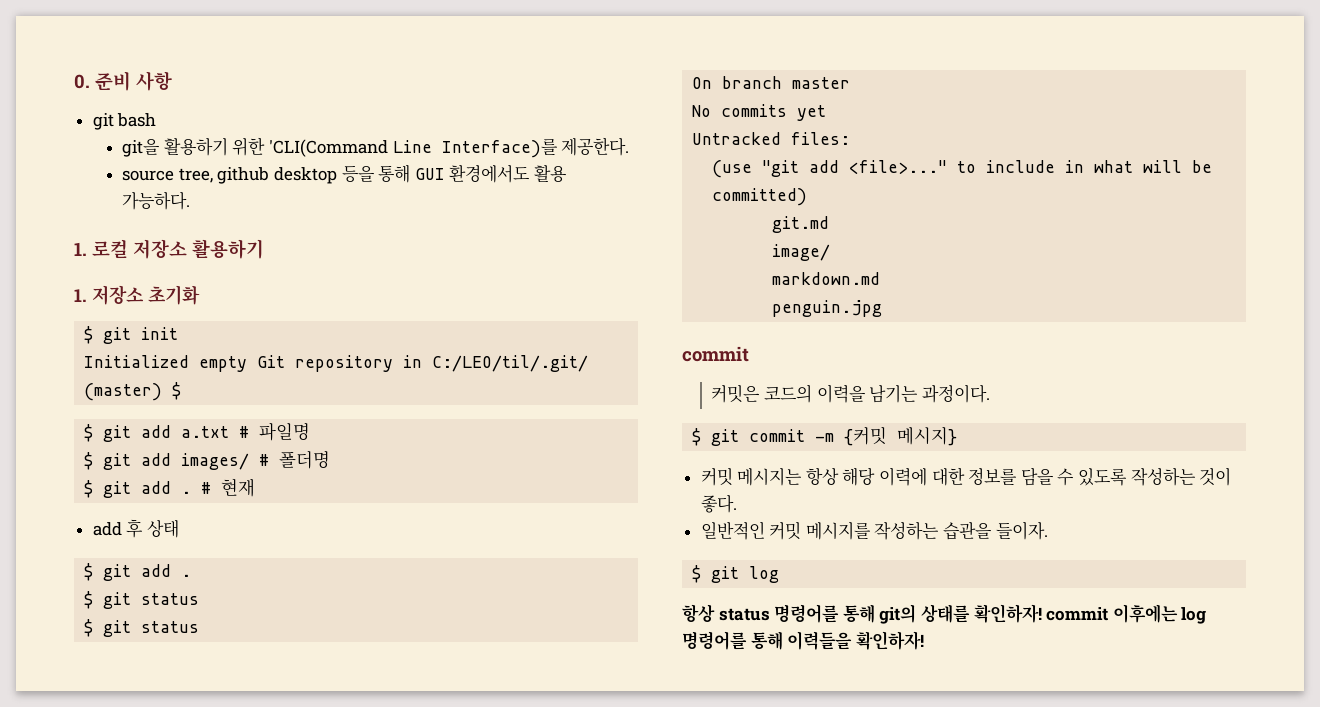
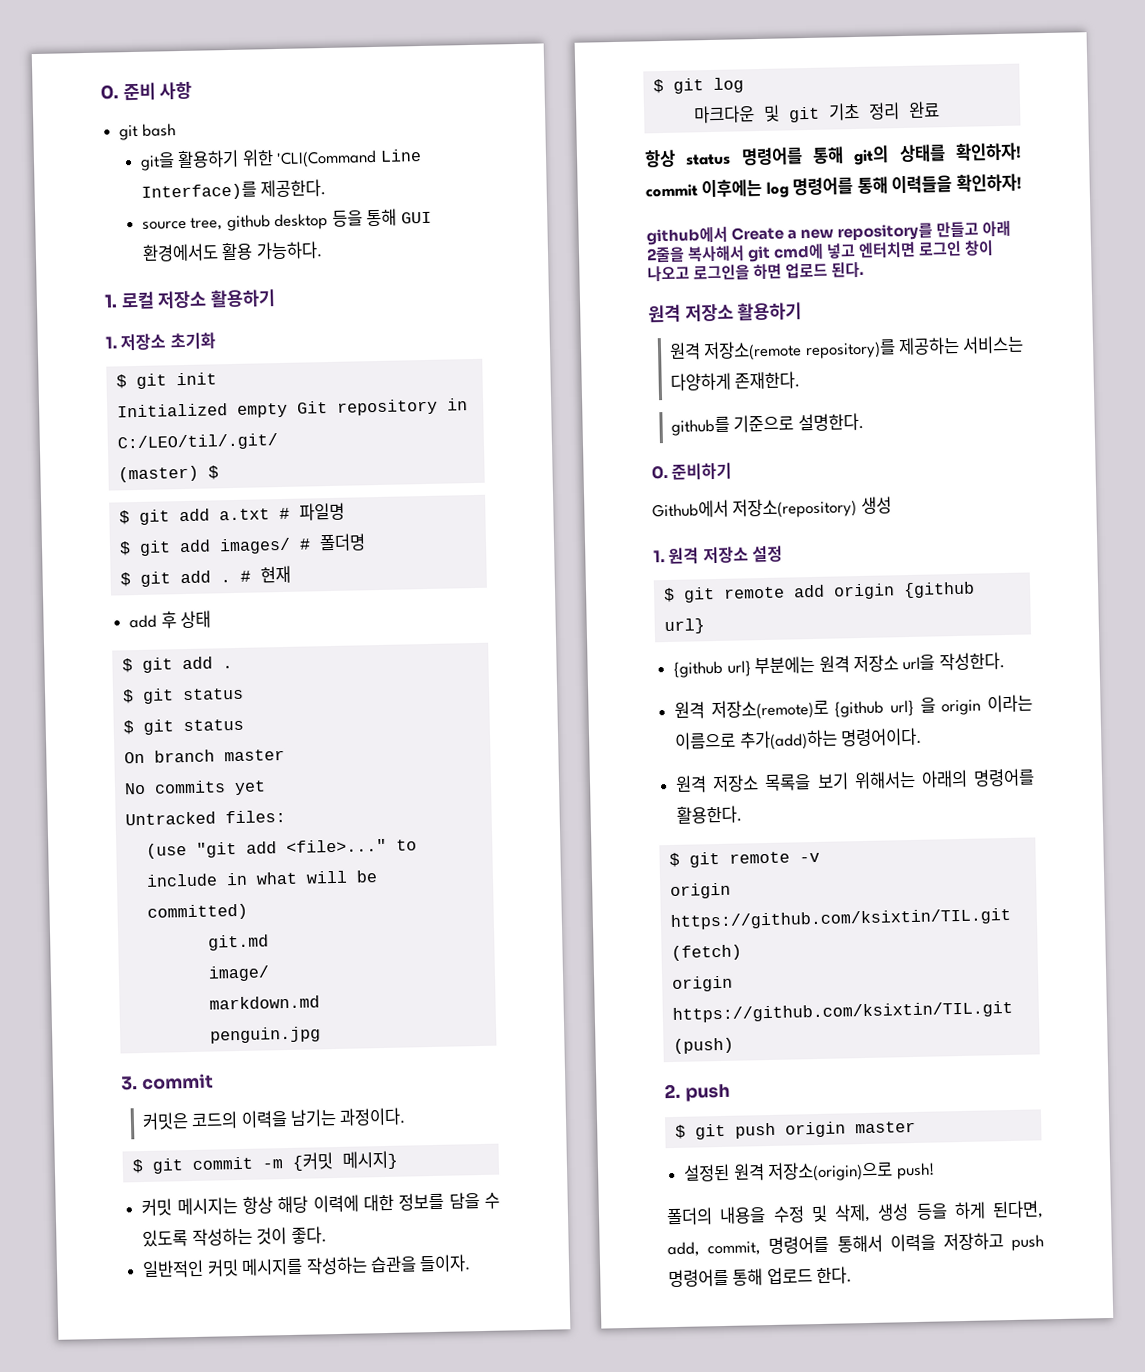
  penguin.jpg
- commit
+ 3. commit
+ 마크다운 및 git 기초 정리 완료
+ github에서 Create a new repository를 만들고 아래 2줄을 복사해서 git cmd에 넣고 엔터치면 로그인 창이 나오고 로그인을 하면 업로드 된다.
+ 원격 저장소 활용하기
+ 원격 저장소(remote repository)를 제공하는 서비스는 다양하게 존재한다.
+ github를 기준으로 설명한다.
+ 0. 준비하기
+ Github에서 저장소(repository) 생성
+ 1. 원격 저장소 설정
+ $ git remote add origin {github url}
+ {github url} 부분에는 원격 저장소 url을 작성한다.
+ 원격 저장소(remote)로 {github url} 을 origin 이라는 이름으로 추가(add)하는 명령어이다.
+ 원격 저장소 목록을 보기 위해서는 아래의 명령어를 활용한다.
+ $ git remote -v
+ origin https://github.com/ksixtin/TIL.git (fetch)
+ origin https://github.com/ksixtin/TIL.git (push)
+ 2. push
+ $ git push origin master
+ 설정된 원격 저장소(origin)으로 push!
+ 폴더의 내용을 수정 및 삭제, 생성 등을 하게 된다면, add, commit, 명령어를 통해서 이력을 저장하고 push 명령어를 통해 업로드 한다.

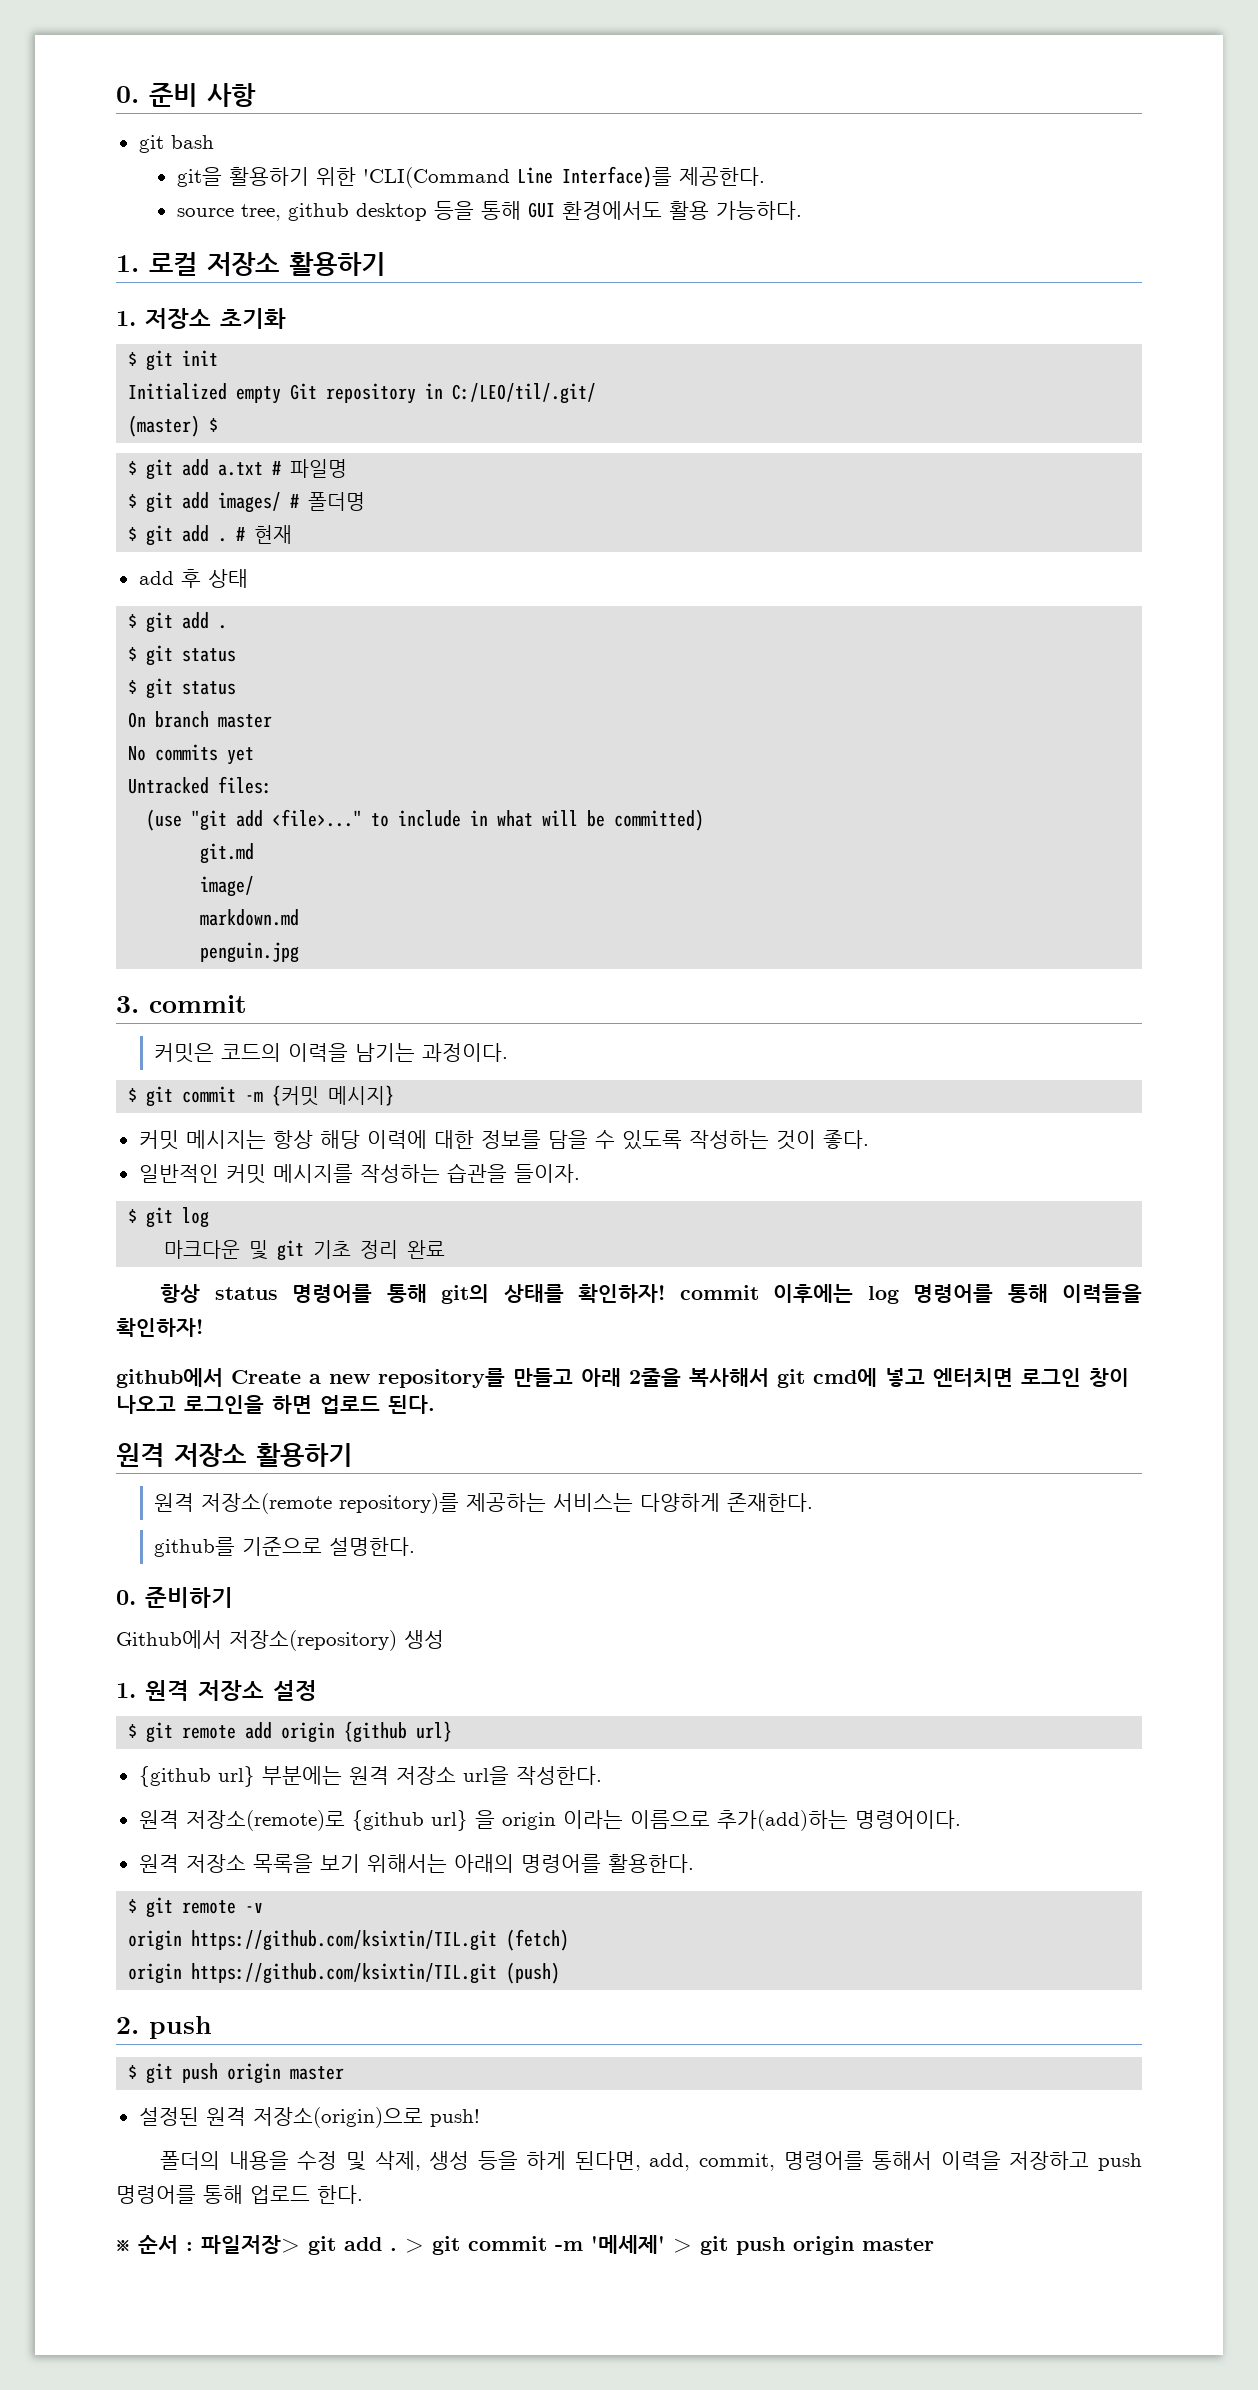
+ ※ 순서 : 파일저장> git add . > git commit -m '메세제' > git push origin master

